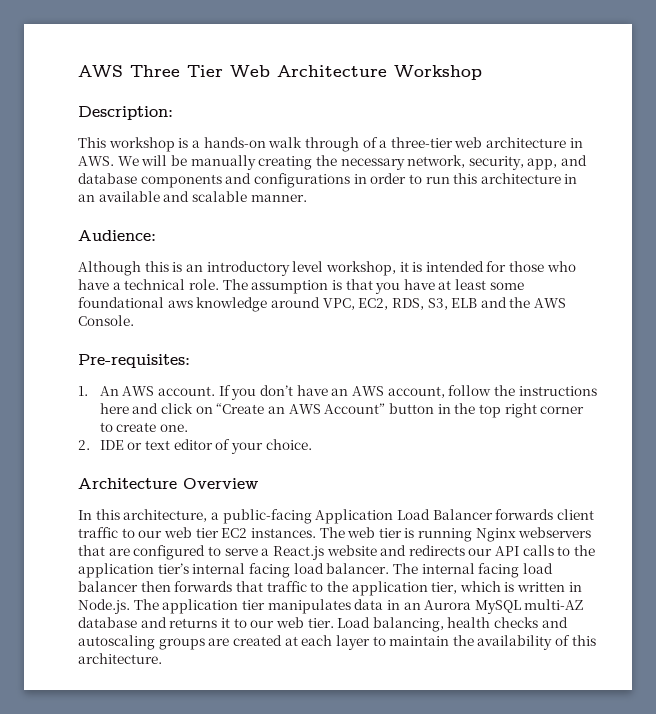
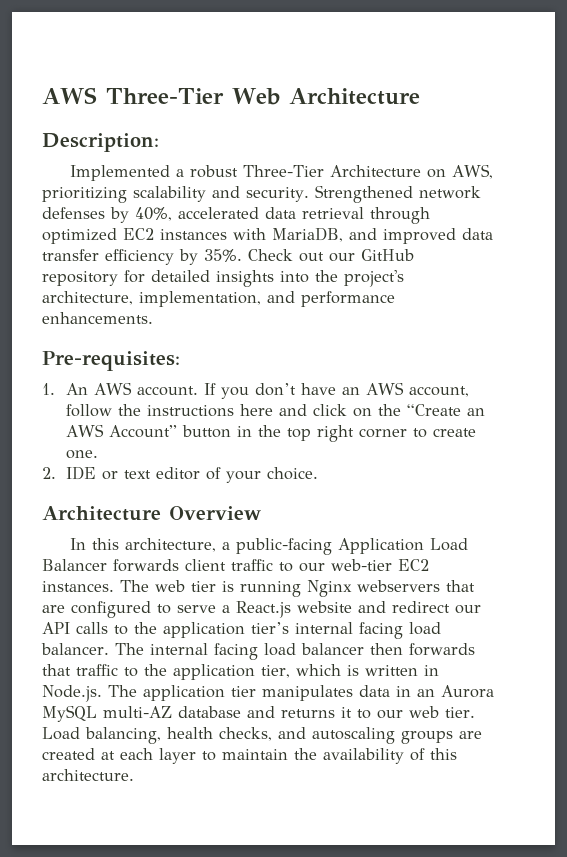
- AWS Three Tier Web Architecture Workshop
+ AWS Three-Tier Web Architecture
- This workshop is a hands-on walk through of a three-tier web architecture in AWS. We will be manually creating the necessary network, security, app, and database components and configurations in order to run this architecture in an available and scalable manner.
- Audience:
- Although this is an introductory level workshop, it is intended for those who have a technical role. The assumption is that you have at least some foundational aws knowledge around VPC, EC2, RDS, S3, ELB and the AWS Console.
+ Implemented a robust Three-Tier Architecture on AWS, prioritizing scalability and security. Strengthened network defenses by 40%, accelerated data retrieval through optimized EC2 instances with MariaDB, and improved data transfer efficiency by 35%. Check out our GitHub repository for detailed insights into the project's architecture, implementation, and performance enhancements.
- If you don’t have an AWS account, follow the instructions here and click on “Create an AWS Account” button in the top right corner to create one.
+ If you don’t have an AWS account, follow the instructions here and click on the “Create an AWS Account” button in the top right corner to create one.
- In this architecture, a public-facing Application Load Balancer forwards client traffic to our web tier EC2 instances.
+ In this architecture, a public-facing Application Load Balancer forwards client traffic to our web-tier EC2 instances.
- The web tier is running Nginx webservers that are configured to serve a React.js website and redirects our API calls to the application tier’s internal facing load balancer.
+ The web tier is running Nginx webservers that are configured to serve a React.js website and redirect our API calls to the application tier’s internal facing load balancer.
- Load balancing, health checks and autoscaling groups are created at each layer to maintain the availability of this architecture.
+ Load balancing, health checks, and autoscaling groups are created at each layer to maintain the availability of this architecture.

